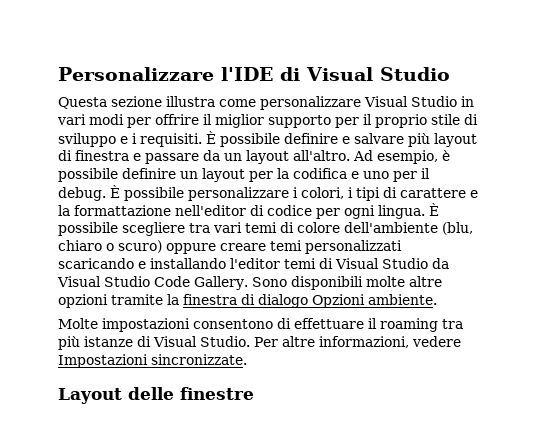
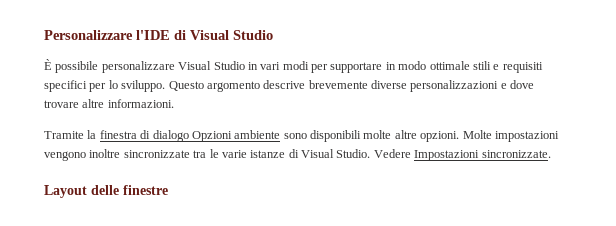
- Questa sezione illustra come personalizzare Visual Studio in vari modi per offrire il miglior supporto per il proprio stile di sviluppo e i requisiti. È possibile definire e salvare più layout di finestra e passare da un layout all'altro. Ad esempio, è possibile definire un layout per la codifica e uno per il debug. È possibile personalizzare i colori, i tipi di carattere e la formattazione nell'editor di codice per ogni lingua. È possibile scegliere tra vari temi di colore dell'ambiente (blu, chiaro o scuro) oppure creare temi personalizzati scaricando e installando l'editor temi di Visual Studio da Visual Studio Code Gallery. Sono disponibili molte altre opzioni tramite la finestra di dialogo Opzioni ambiente.
- Molte impostazioni consentono di effettuare il roaming tra più istanze di Visual Studio. Per altre informazioni, vedere Impostazioni sincronizzate.
+ È possibile personalizzare Visual Studio in vari modi per supportare in modo ottimale stili e requisiti specifici per lo sviluppo. Questo argomento descrive brevemente diverse personalizzazioni e dove trovare altre informazioni.
+ Tramite la finestra di dialogo Opzioni ambiente sono disponibili molte altre opzioni. Molte impostazioni vengono inoltre sincronizzate tra le varie istanze di Visual Studio. Vedere Impostazioni sincronizzate.

